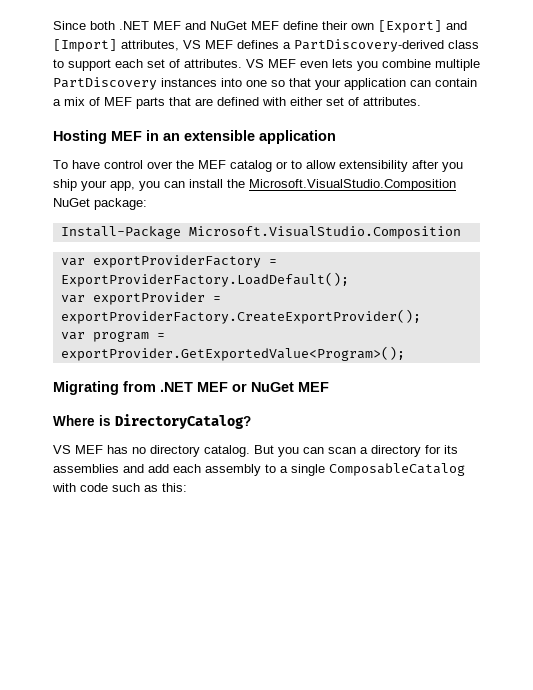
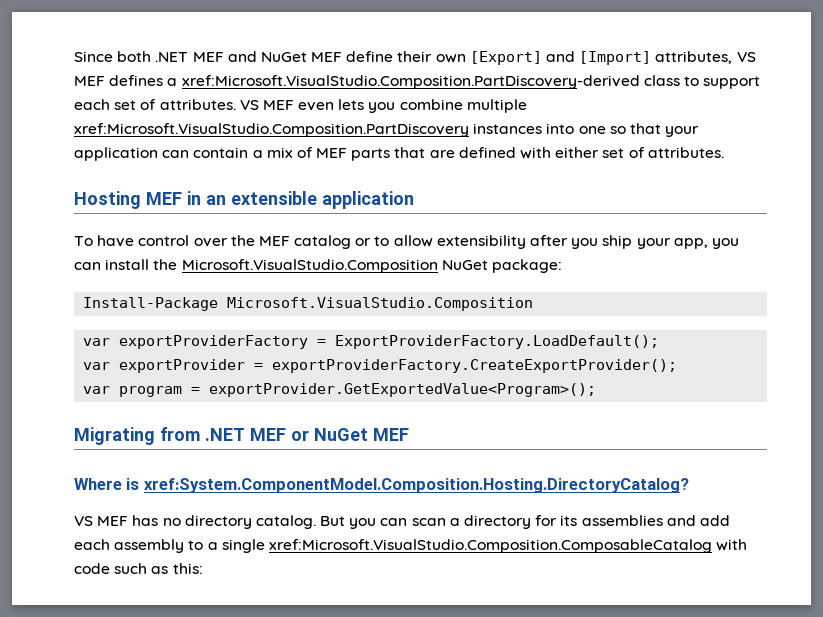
- Since both .NET MEF and NuGet MEF define their own [Export] and [Import] attributes, VS MEF defines a PartDiscovery-derived class to support each set of attributes.
+ Since both .NET MEF and NuGet MEF define their own [Export] and [Import] attributes, VS MEF defines a xref:Microsoft.VisualStudio.Composition.PartDiscovery-derived class to support each set of attributes.
- VS MEF even lets you combine multiple PartDiscovery instances into one so that your application can contain a mix of MEF parts that are defined with either set of attributes.
+ VS MEF even lets you combine multiple xref:Microsoft.VisualStudio.Composition.PartDiscovery instances into one so that your application can contain a mix of MEF parts that are defined with either set of attributes.
- Where is DirectoryCatalog?
+ Where is xref:System.ComponentModel.Composition.Hosting.DirectoryCatalog?
- But you can scan a directory for its assemblies and add each assembly to a single ComposableCatalog with code such as this:
+ But you can scan a directory for its assemblies and add each assembly to a single xref:Microsoft.VisualStudio.Composition.ComposableCatalog with code such as this:

